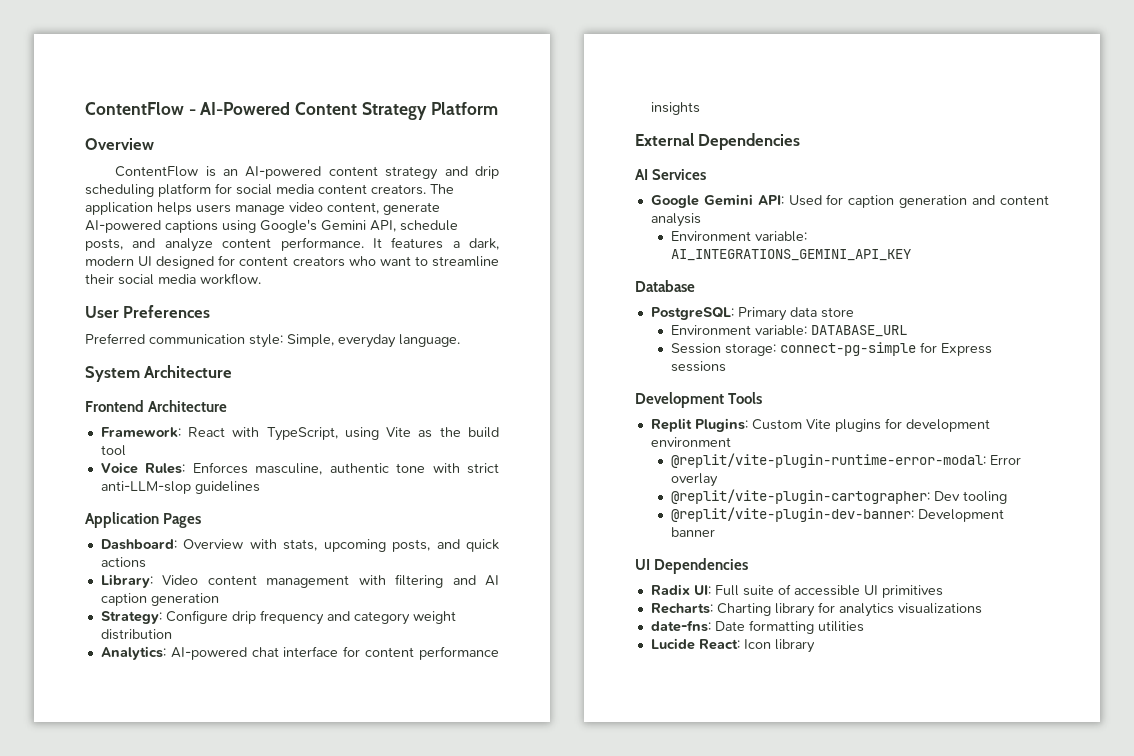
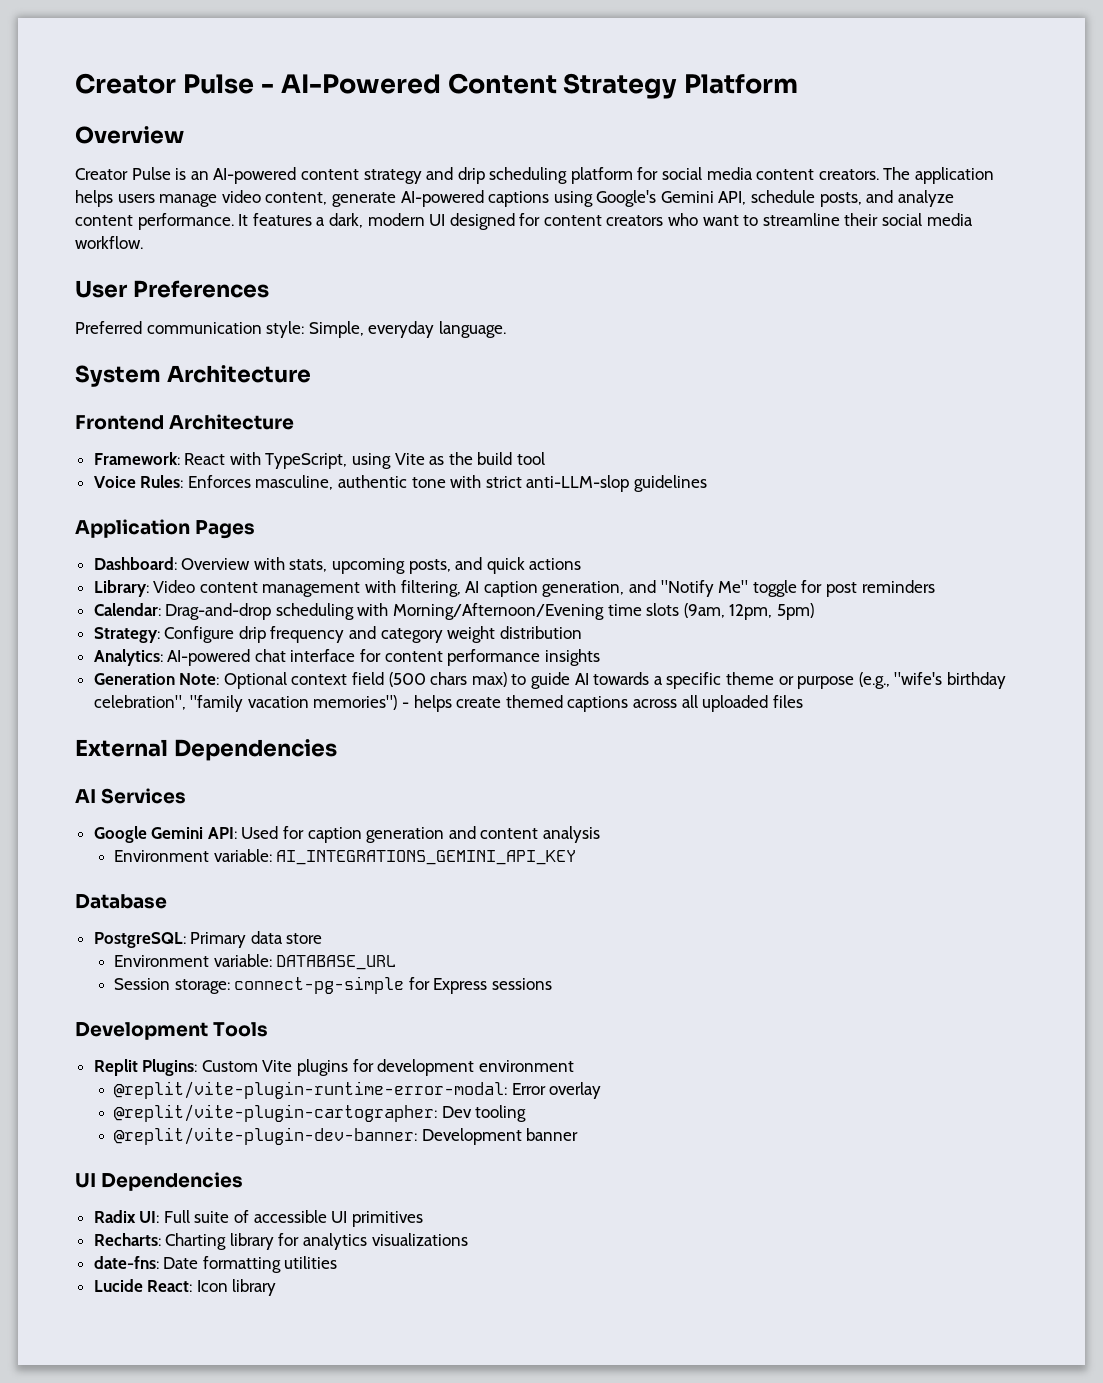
- ContentFlow - AI-Powered Content Strategy Platform
+ Creator Pulse - AI-Powered Content Strategy Platform
- ContentFlow is an AI-powered content strategy and drip scheduling platform for social media content creators.
+ Creator Pulse is an AI-powered content strategy and drip scheduling platform for social media content creators.
- Library: Video content management with filtering and AI caption generation
+ Library: Video content management with filtering, AI caption generation, and "Notify Me" toggle for post reminders
+ Calendar: Drag-and-drop scheduling with Morning/Afternoon/Evening time slots (9am, 12pm, 5pm)
+ Generation Note: Optional context field (500 chars max) to guide AI towards a specific theme or purpose (e.g., "wife's birthday celebration", "family vacation memories") - helps create themed captions across all uploaded files

